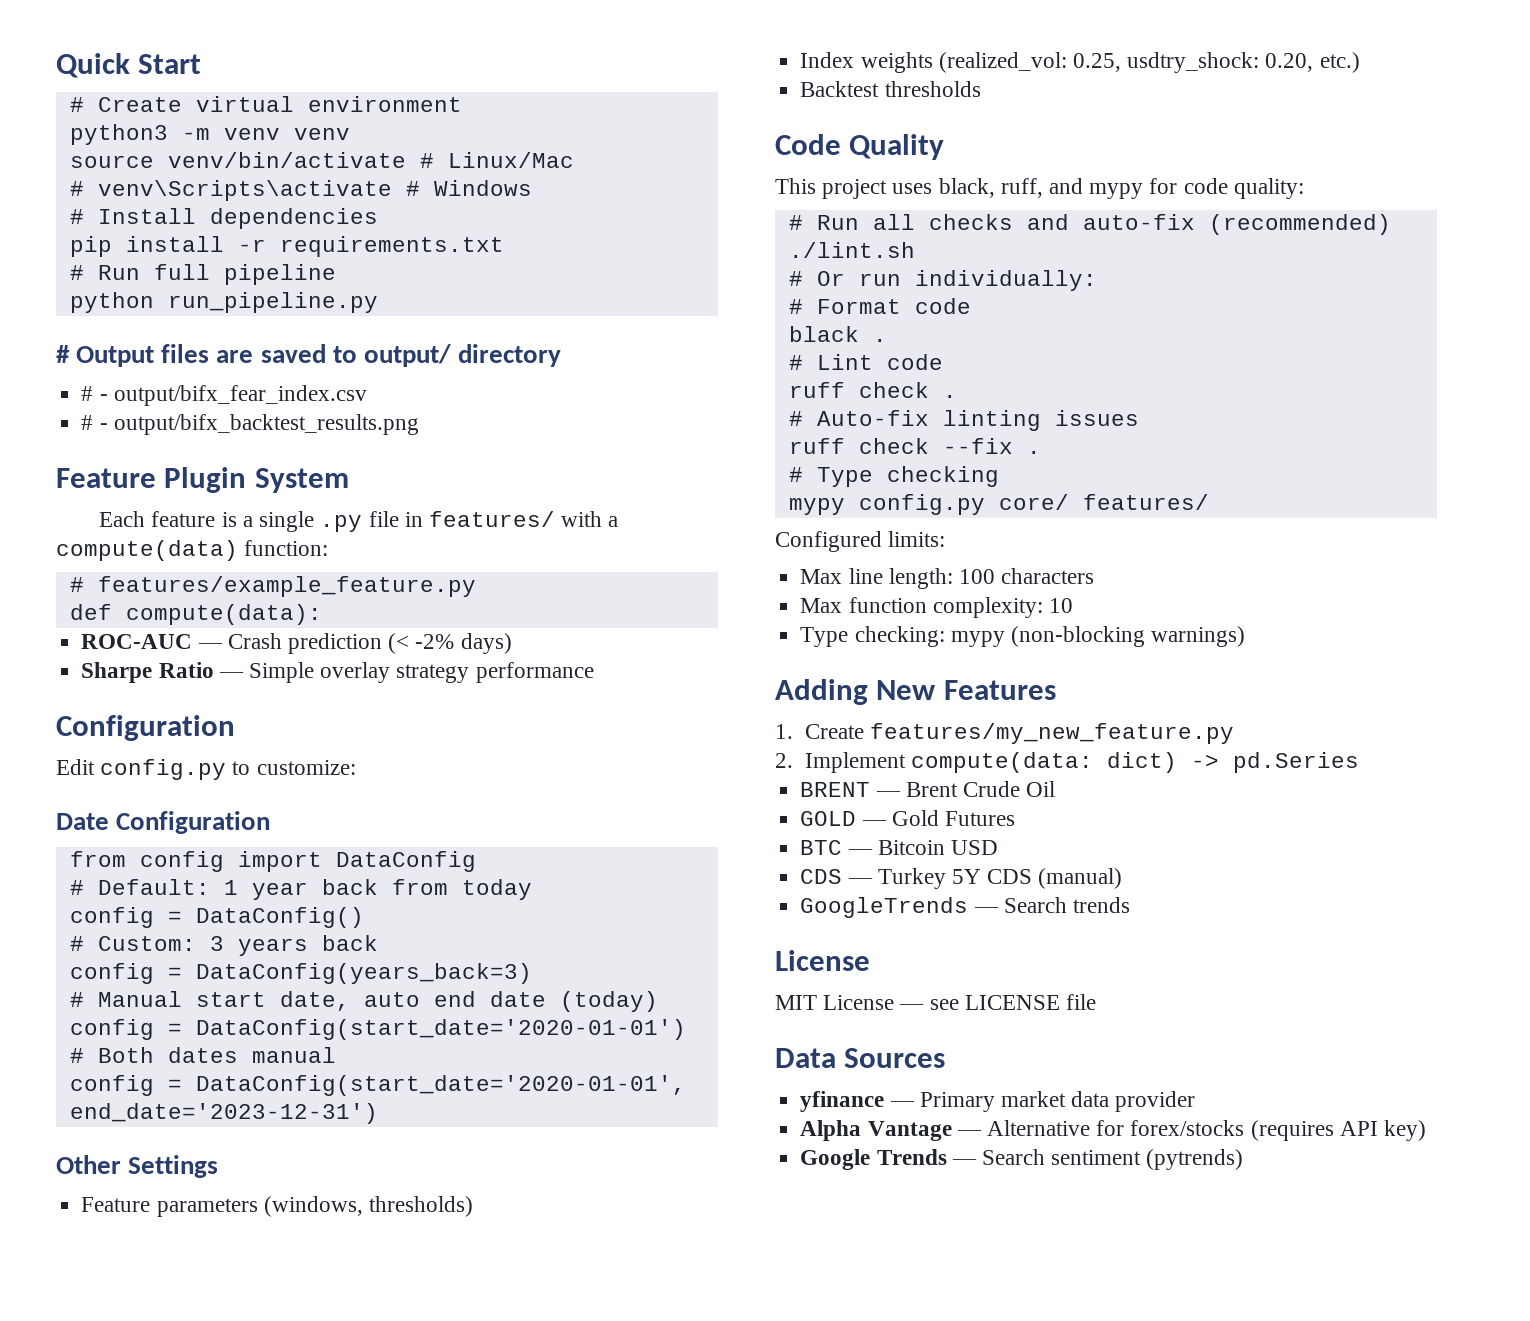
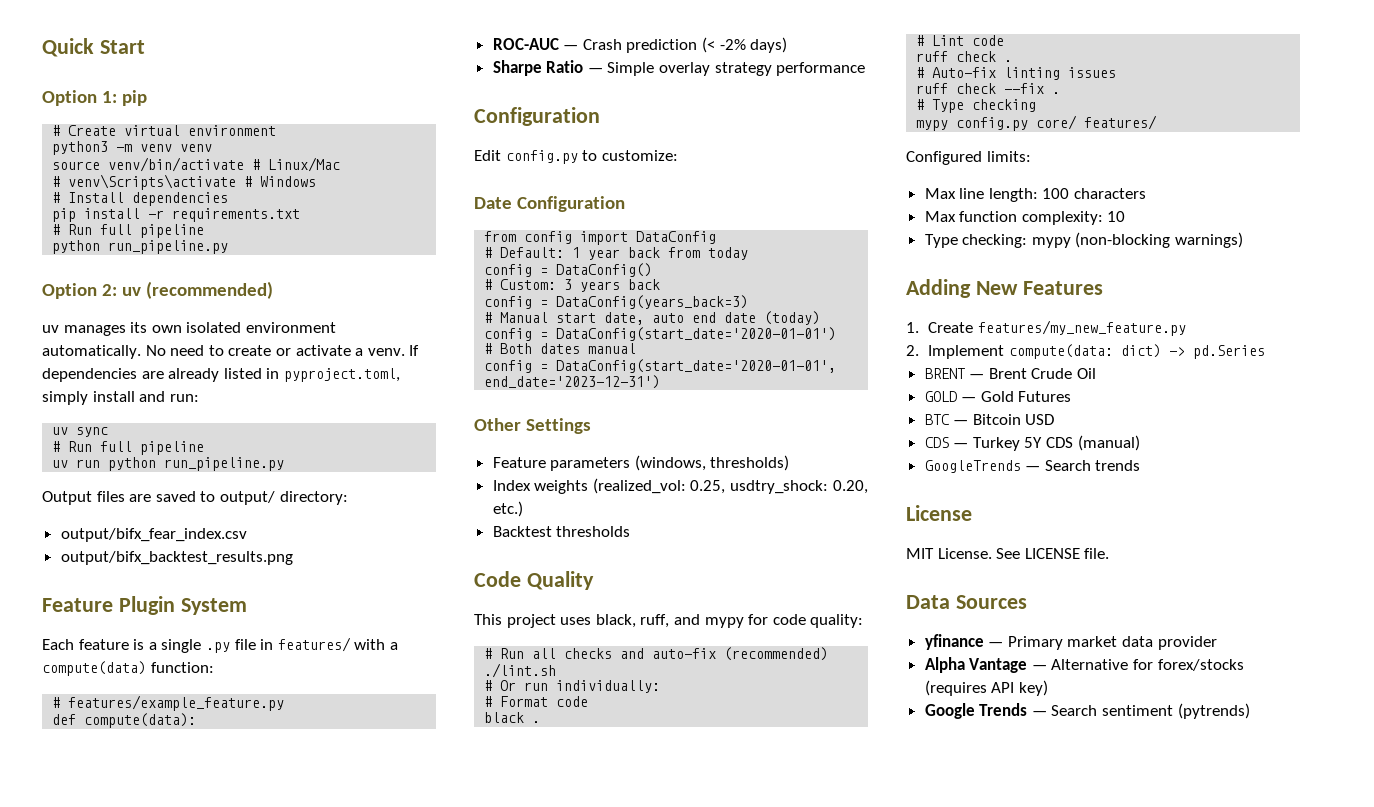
+ Option 1: pip
- # Output files are saved to output/ directory
- # - output/bifx_fear_index.csv
+ Option 2: uv (recommended)
+ uv manages its own isolated environment automatically. No need to create or activate a venv. If dependencies are already listed in pyproject.toml, simply install and run:
+ uv sync
+ # Run full pipeline
+ uv run python run_pipeline.py
+ Output files are saved to output/ directory:
+ output/bifx_fear_index.csv
- # - output/bifx_backtest_results.png
+ output/bifx_backtest_results.png
- MIT License — see LICENSE file
+ MIT License. See LICENSE file.

